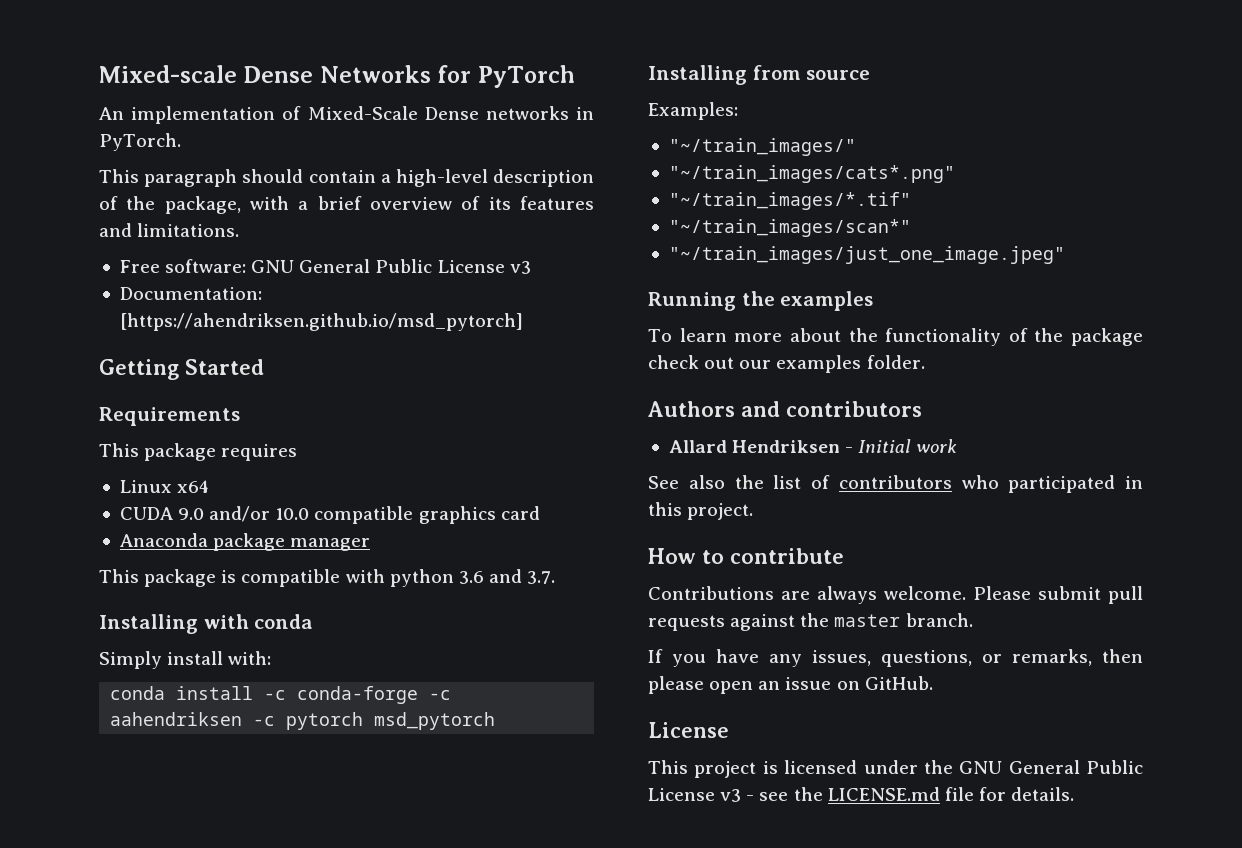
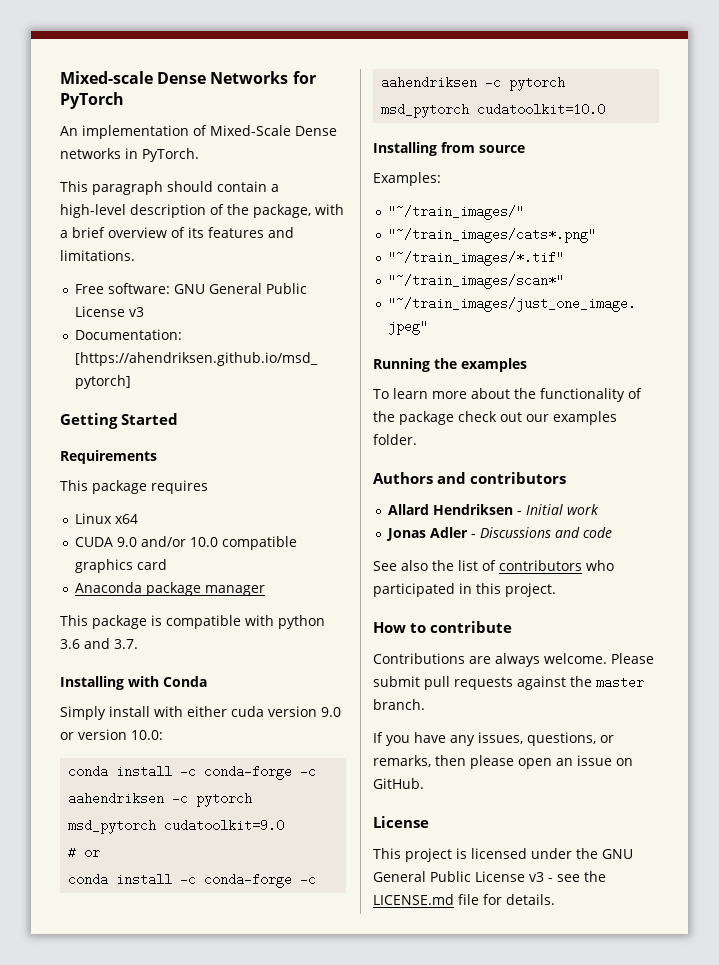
- Installing with conda
+ Installing with Conda
- Simply install with:
- conda install -c conda-forge -c aahendriksen -c pytorch msd_pytorch
+ Simply install with either cuda version 9.0 or version 10.0:
+ conda install -c conda-forge -c aahendriksen -c pytorch msd_pytorch cudatoolkit=9.0
+ # or
+ conda install -c conda-forge -c aahendriksen -c pytorch msd_pytorch cudatoolkit=10.0
+ Jonas Adler - Discussions and code

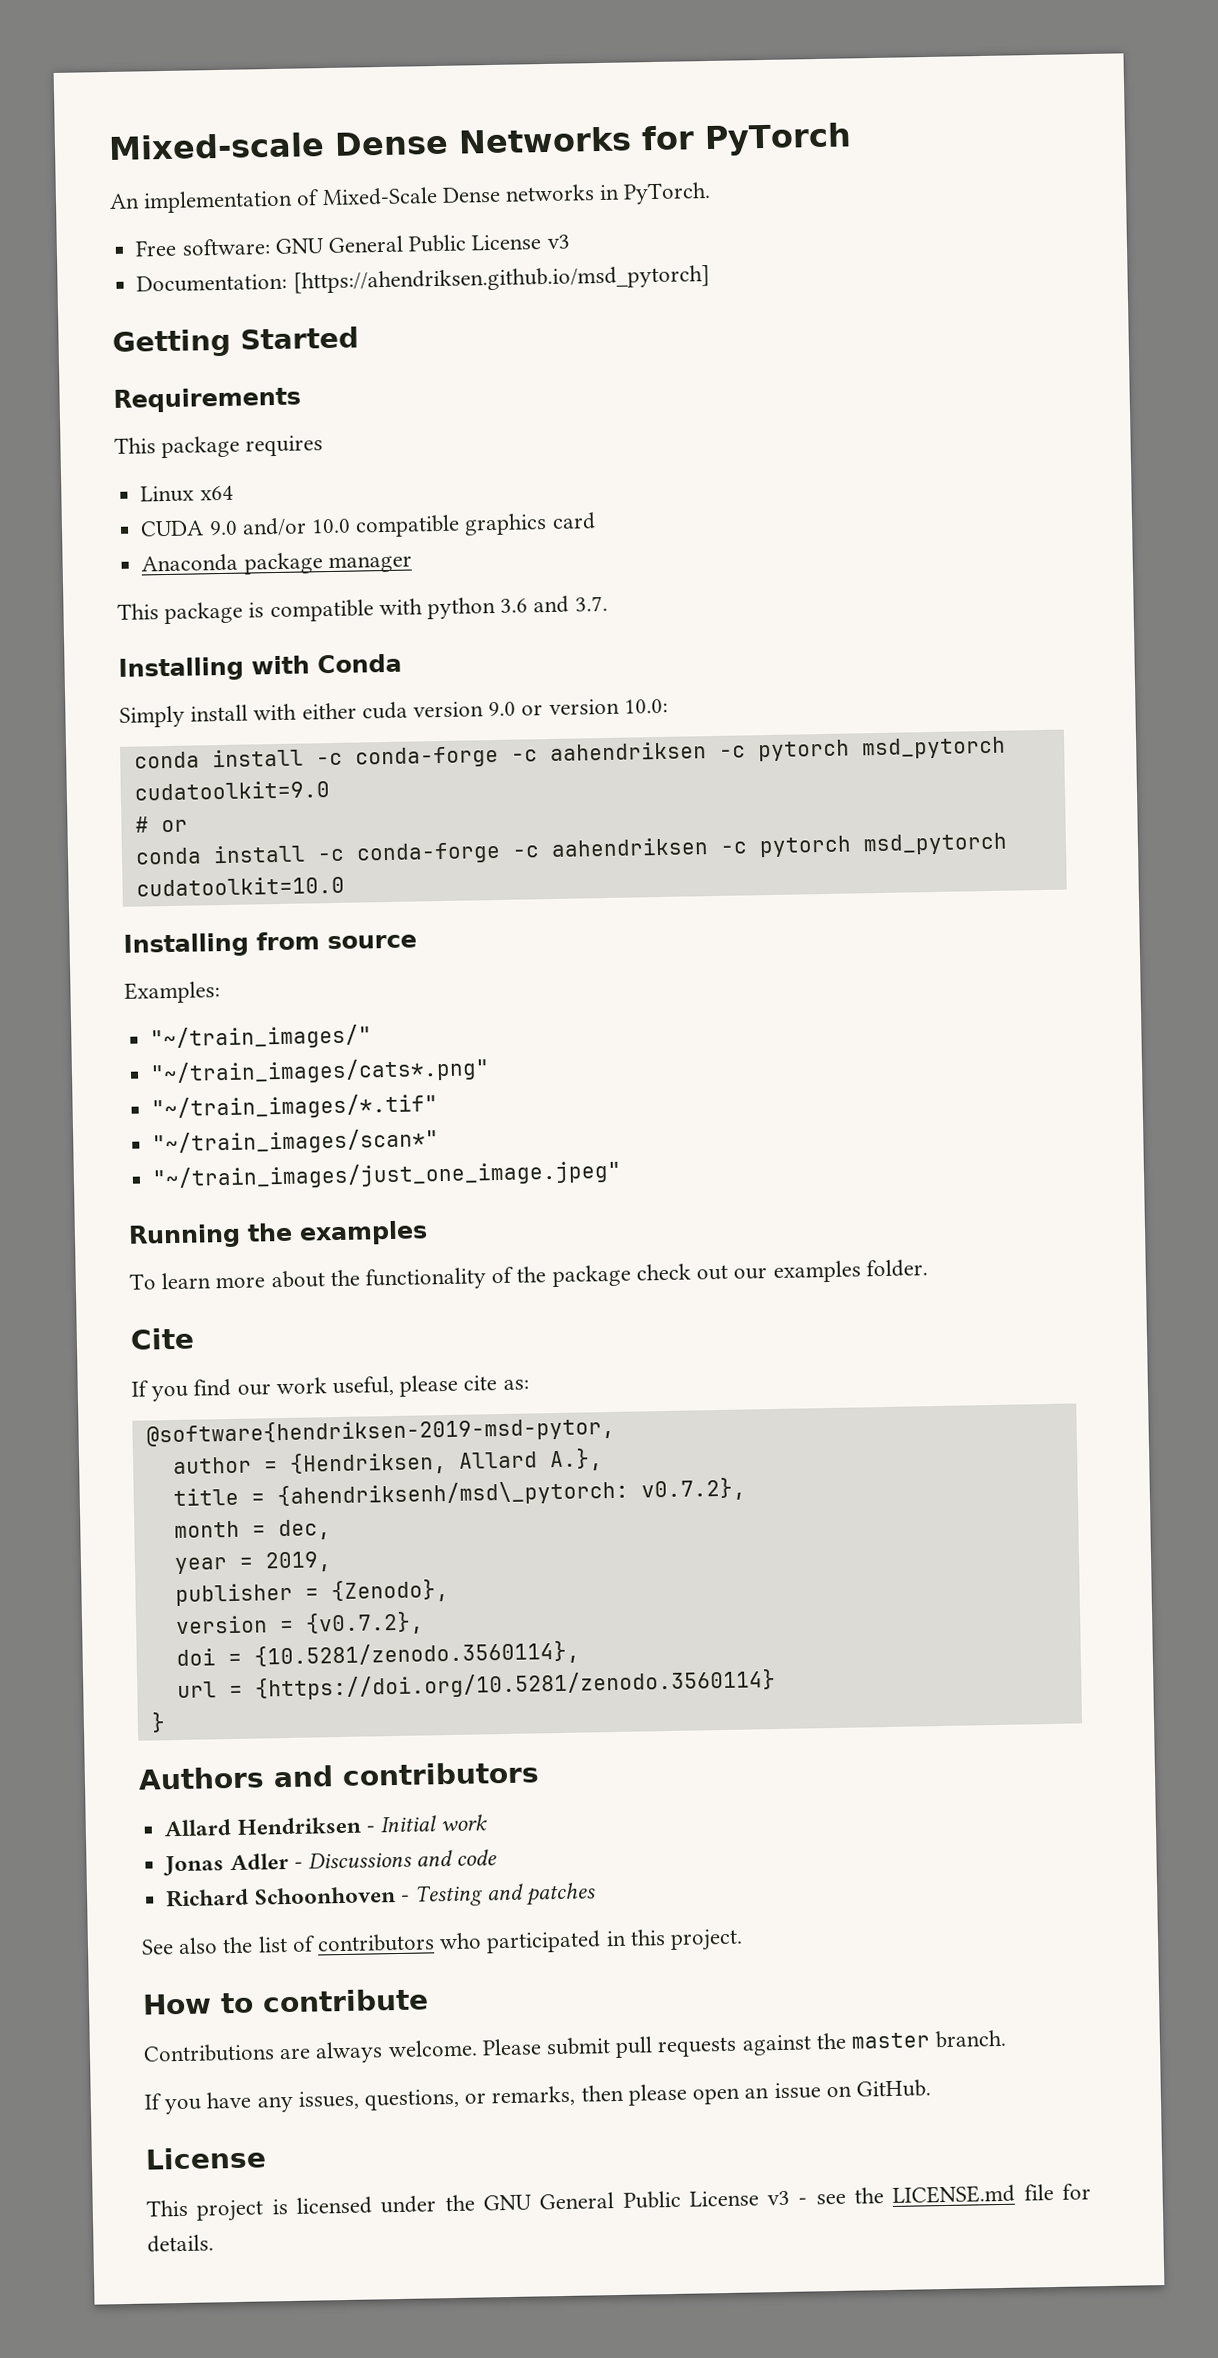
- This paragraph should contain a high-level description of the package, with a brief overview of its features and limitations.
+ Cite
+ If you find our work useful, please cite as:
+ @software{hendriksen-2019-msd-pytor,
+ author = {Hendriksen, Allard A.},
+ title = {ahendriksenh/msd\_pytorch: v0.7.2},
+ month = dec,
+ year = 2019,
+ publisher = {Zenodo},
+ version = {v0.7.2},
+ doi = {10.5281/zenodo.3560114},
+ url = {https://doi.org/10.5281/zenodo.3560114}
+ }
+ Richard Schoonhoven - Testing and patches

